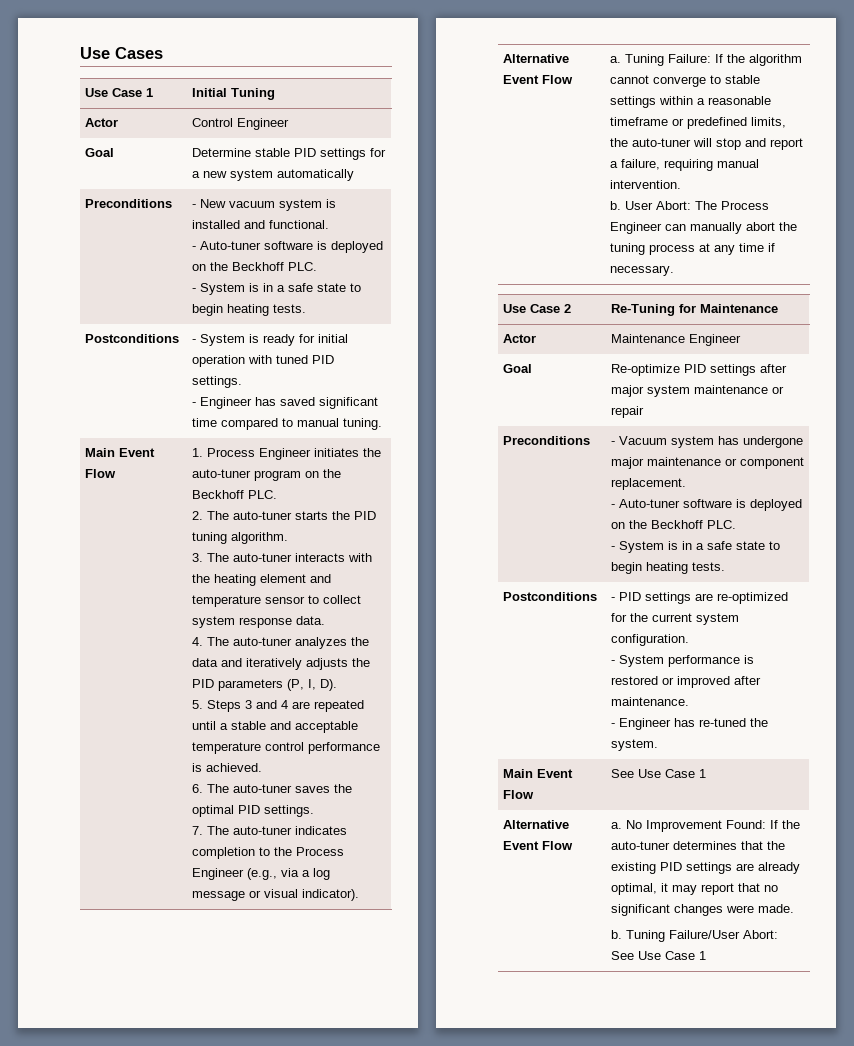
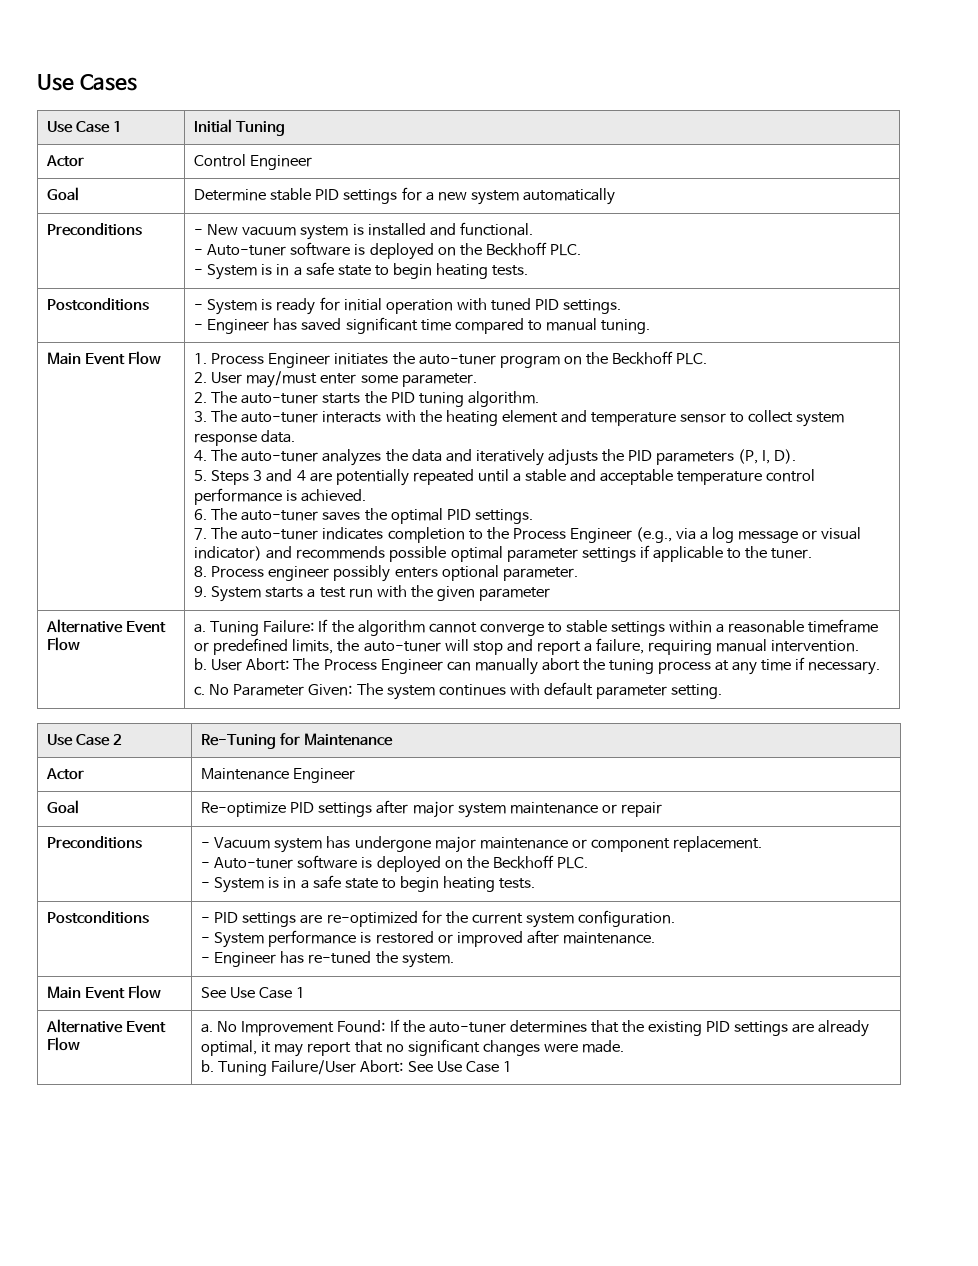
+ 2. User may/must enter some parameter.
- 5. Steps 3 and 4 are repeated until a stable and acceptable temperature control performance is achieved.
+ 5. Steps 3 and 4 are potentially repeated until a stable and acceptable temperature control performance is achieved.
- 7. The auto-tuner indicates completion to the Process Engineer (e.g., via a log message or visual indicator).
+ 7. The auto-tuner indicates completion to the Process Engineer (e.g., via a log message or visual indicator) and recommends possible optimal parameter settings if applicable to the tuner.
+ 8. Process engineer possibly enters optional parameter.
+ 9. System starts a test run with the given parameter
+ c. No Parameter Given: The system continues with default parameter setting.

